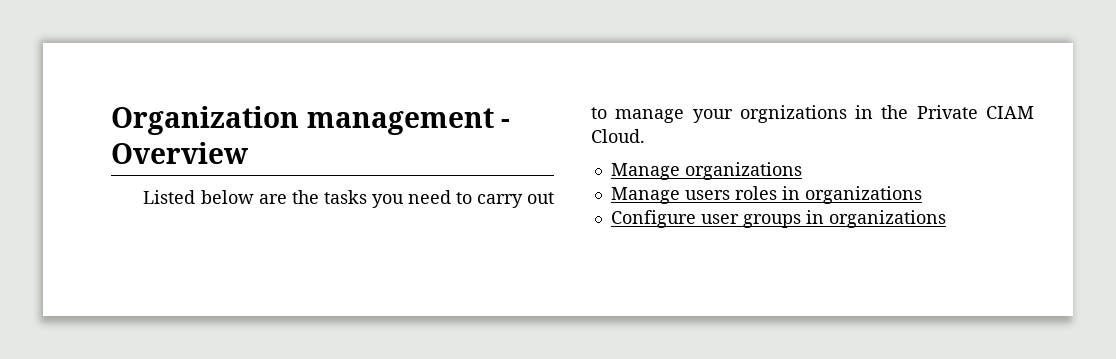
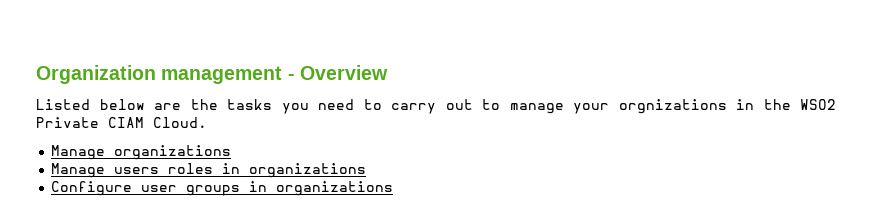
- Listed below are the tasks you need to carry out to manage your orgnizations in the Private CIAM Cloud.
+ Listed below are the tasks you need to carry out to manage your orgnizations in the WSO2 Private CIAM Cloud.

